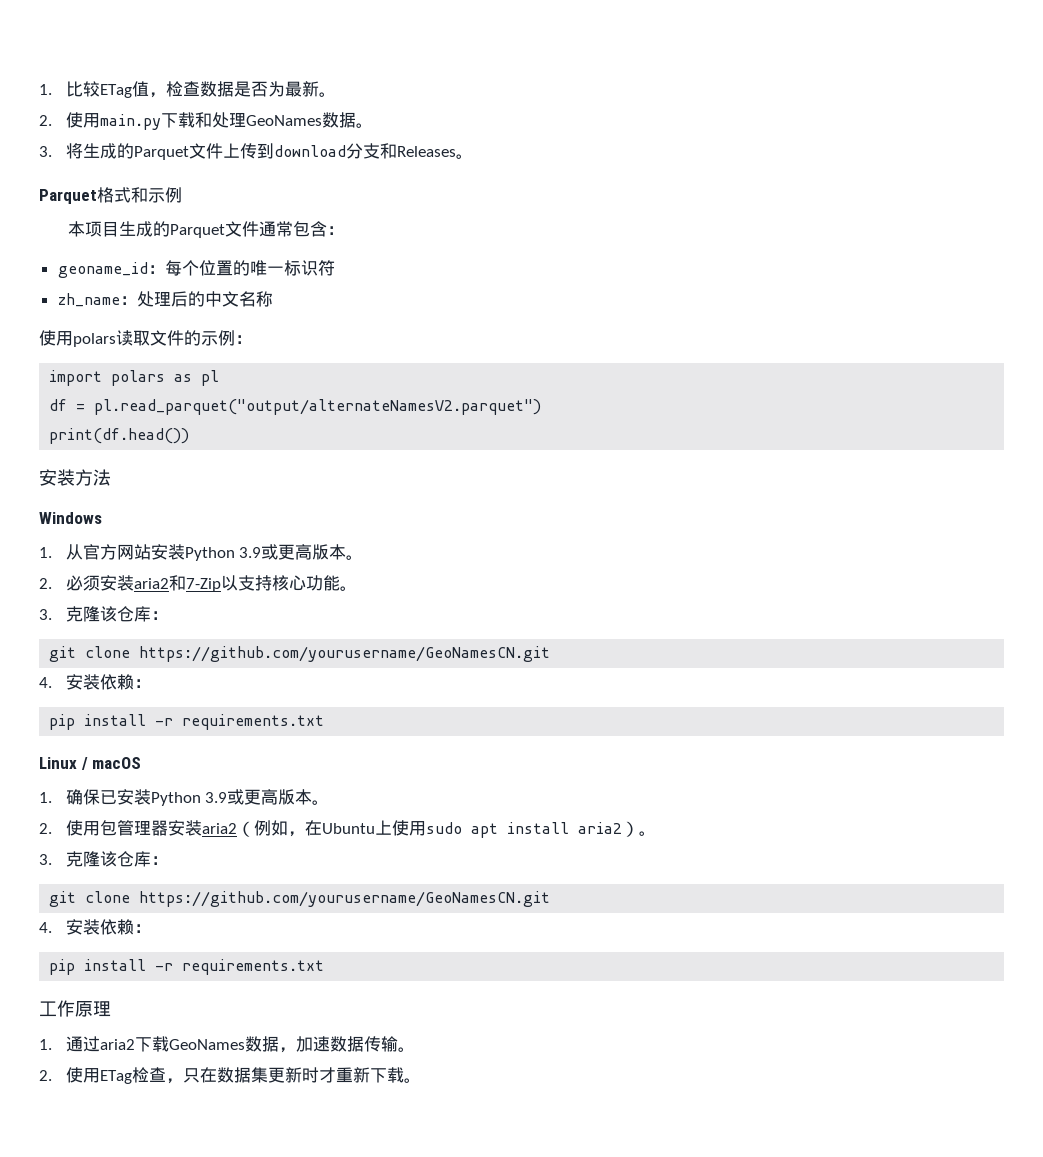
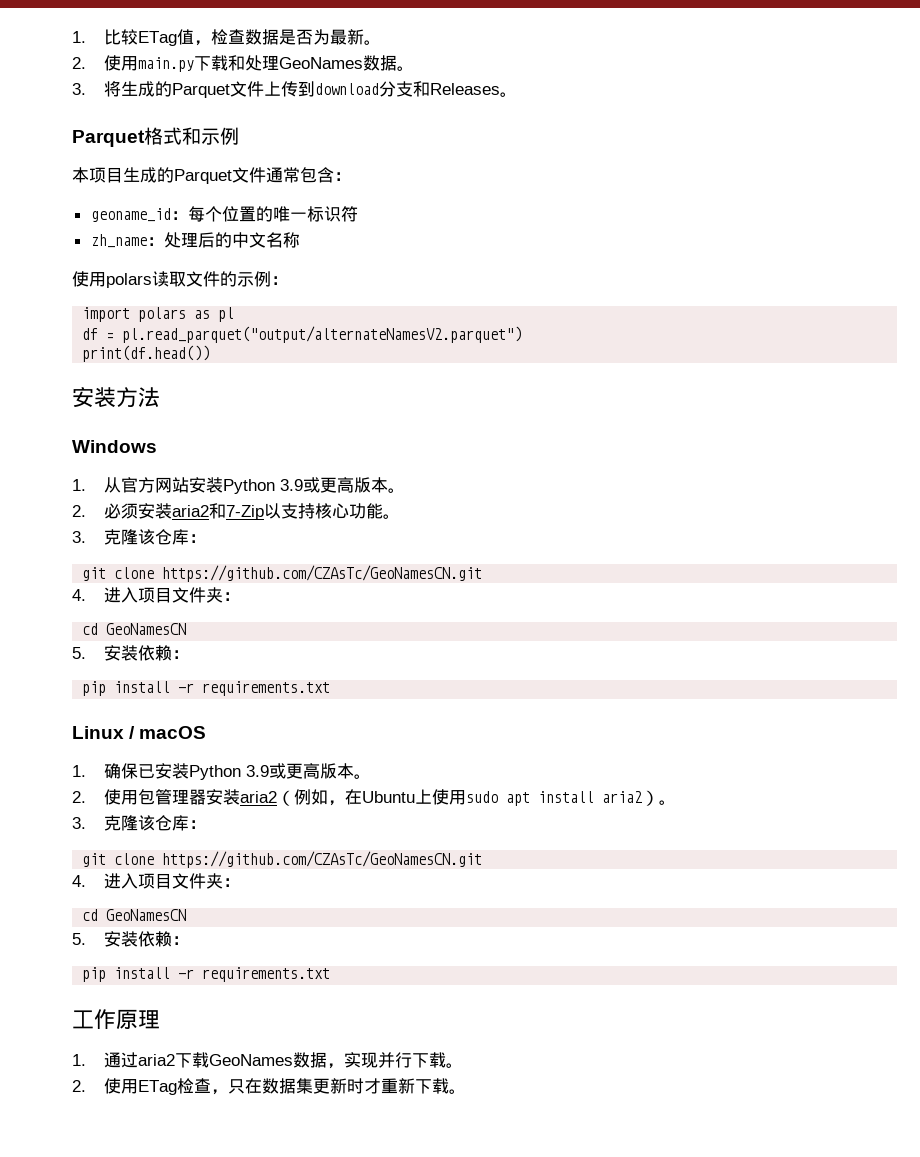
  2.必须安装aria2和7-Zip以支持核心功能。
  3.克隆该仓库：
- git clone https://github.com/yourusername/GeoNamesCN.git
- 4.安装依赖：
+ git clone https://github.com/CZAsTc/GeoNamesCN.git
+ 4.进入项目文件夹：
+ cd GeoNamesCN
+ 5.安装依赖：
  2.使用包管理器安装aria2（例如，在Ubuntu上使用sudo apt install aria2）。
  3.克隆该仓库：
- git clone https://github.com/yourusername/GeoNamesCN.git
- 4.安装依赖：
+ git clone https://github.com/CZAsTc/GeoNamesCN.git
+ 4.进入项目文件夹：
+ cd GeoNamesCN
+ 5.安装依赖：
- 1.通过aria2下载GeoNames数据，加速数据传输。
+ 1.通过aria2下载GeoNames数据，实现并行下载。

